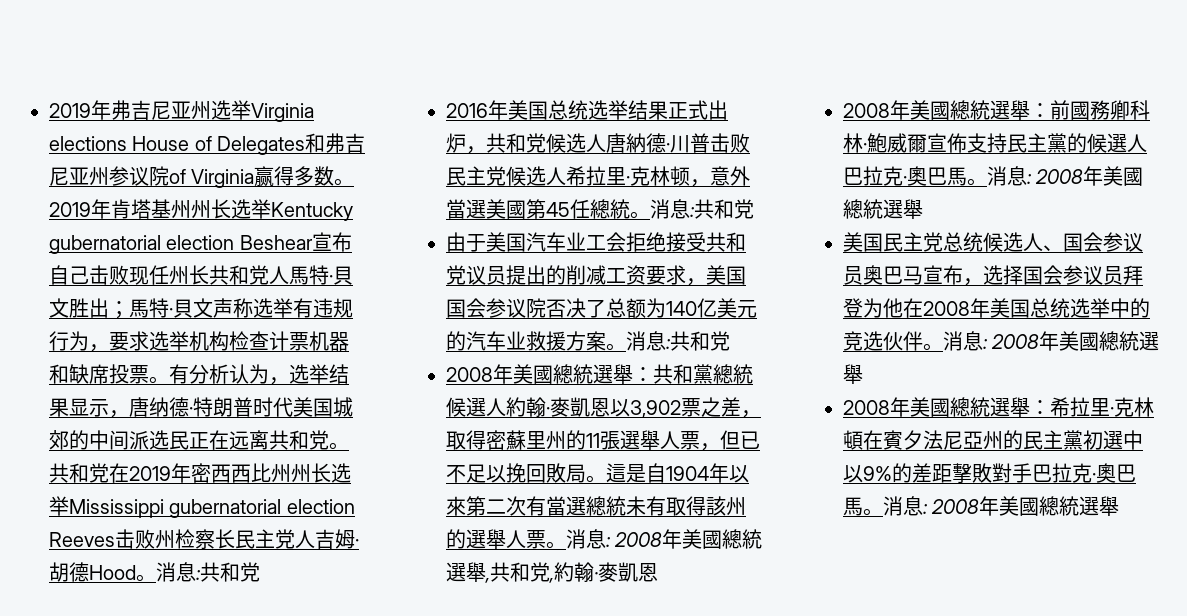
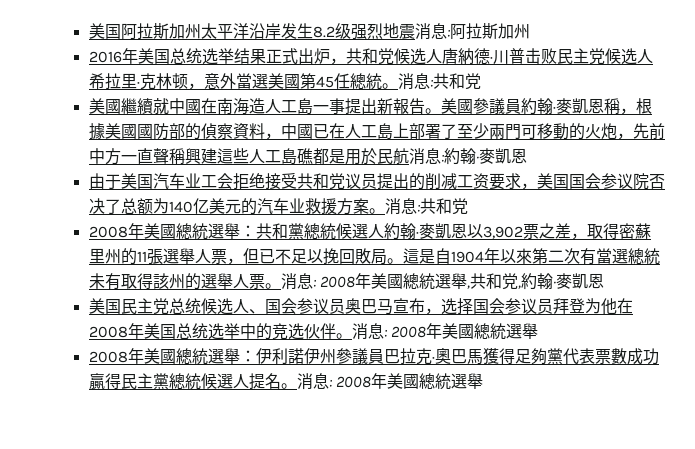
- 2019年弗吉尼亚州选举Virginia elections House of Delegates和弗吉尼亚州参议院of Virginia赢得多数。2019年肯塔基州州长选举Kentucky gubernatorial election Beshear宣布自己击败现任州长共和党人馬特·貝文胜出；馬特·貝文声称选举有违规行为，要求选举机构检查计票机器和缺席投票。有分析认为，选举结果显示，唐纳德·特朗普时代美国城郊的中间派选民正在远离共和党。共和党在2019年密西西比州州长选举Mississippi gubernatorial election Reeves击败州检察长民主党人吉姆·胡德Hood。消息:共和党
+ 美国阿拉斯加州太平洋沿岸发生8.2级强烈地震消息:阿拉斯加州
+ 美國繼續就中國在南海造人工島一事提出新報告。美國參議員約翰·麥凱恩稱，根據美國國防部的偵察資料，中國已在人工島上部署了至少兩門可移動的火炮，先前中方一直聲稱興建這些人工島礁都是用於民航消息:約翰·麥凱恩
- 2008年美國總統選舉：前國務卿科林·鮑威爾宣佈支持民主黨的候選人巴拉克·奧巴馬。消息: 2008年美國總統選舉
- 2008年美國總統選舉：希拉里·克林頓在賓夕法尼亞州的民主黨初選中以9%的差距擊敗對手巴拉克·奧巴馬。
+ 2008年美國總統選舉：伊利諾伊州參議員巴拉克·奧巴馬獲得足夠黨代表票數成功贏得民主黨總統候選人提名。

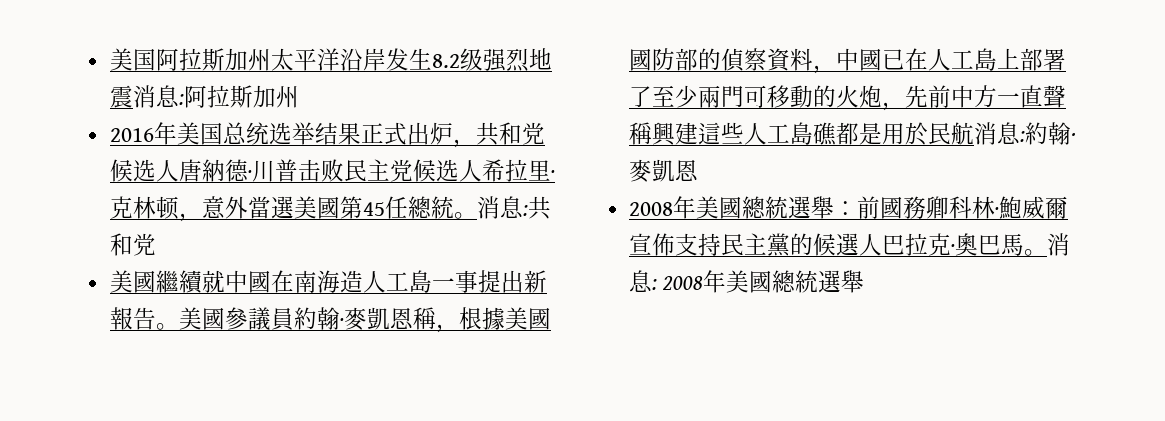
- 由于美国汽车业工会拒绝接受共和党议员提出的削减工资要求，美国国会参议院否决了总额为140亿美元的汽车业救援方案。消息:共和党
- 2008年美國總統選舉：共和黨總統候選人約翰·麥凱恩以3,902票之差，取得密蘇里州的11張選舉人票，但已不足以挽回敗局。這是自1904年以來第二次有當選總統未有取得該州的選舉人票。消息: 2008年美國總統選舉,共和党,約翰·麥凱恩
- 美国民主党总统候选人、国会参议员奥巴马宣布，选择国会参议员拜登为他在2008年美国总统选举中的竞选伙伴。消息: 2008年美國總統選舉
- 2008年美國總統選舉：伊利諾伊州參議員巴拉克·奧巴馬獲得足夠黨代表票數成功贏得民主黨總統候選人提名。消息: 2008年美國總統選舉
+ 2008年美國總統選舉：前國務卿科林·鮑威爾宣佈支持民主黨的候選人巴拉克·奧巴馬。消息: 2008年美國總統選舉

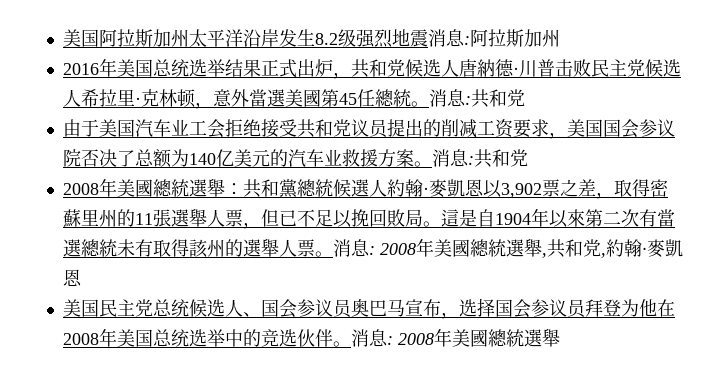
- 美國繼續就中國在南海造人工島一事提出新報告。美國參議員約翰·麥凱恩稱，根據美國國防部的偵察資料，中國已在人工島上部署了至少兩門可移動的火炮，先前中方一直聲稱興建這些人工島礁都是用於民航消息:約翰·麥凱恩
+ 由于美国汽车业工会拒绝接受共和党议员提出的削减工资要求，美国国会参议院否决了总额为140亿美元的汽车业救援方案。消息:共和党
- 2008年美國總統選舉：前國務卿科林·鮑威爾宣佈支持民主黨的候選人巴拉克·奧巴馬。消息: 2008年美國總統選舉
+ 2008年美國總統選舉：共和黨總統候選人約翰·麥凱恩以3,902票之差，取得密蘇里州的11張選舉人票，但已不足以挽回敗局。這是自1904年以來第二次有當選總統未有取得該州的選舉人票。消息: 2008年美國總統選舉,共和党,約翰·麥凱恩
+ 美国民主党总统候选人、国会参议员奥巴马宣布，选择国会参议员拜登为他在2008年美国总统选举中的竞选伙伴。消息: 2008年美國總統選舉

